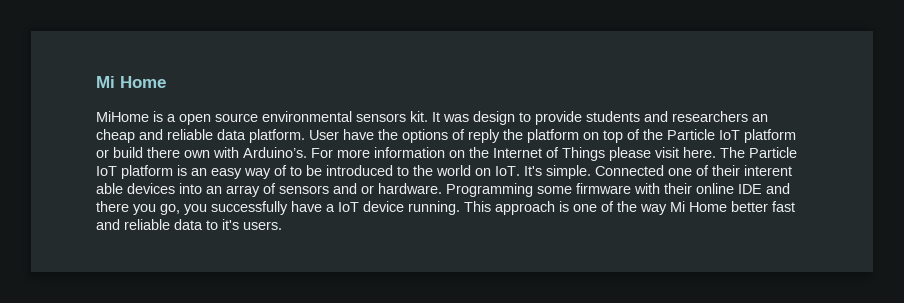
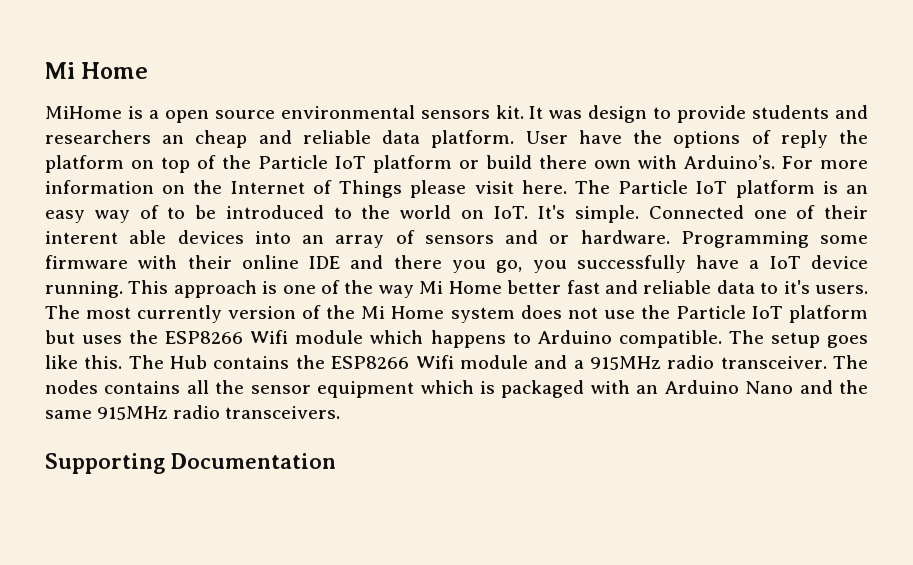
+ The most currently version of the Mi Home system does not use the Particle IoT platform but uses the ESP8266 Wifi module which happens to Arduino compatible. The setup goes like this. The Hub contains the ESP8266 Wifi module and a 915MHz radio transceiver. The nodes contains all the sensor equipment which is packaged with an Arduino Nano and the same 915MHz radio transceivers.
+ Supporting Documentation

